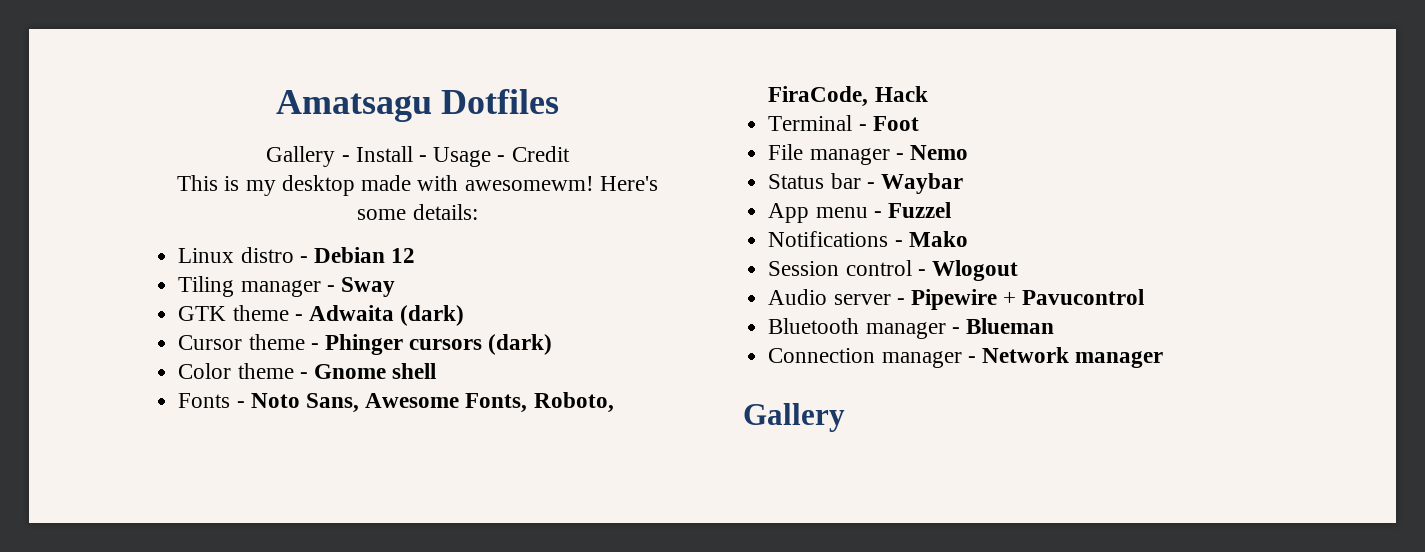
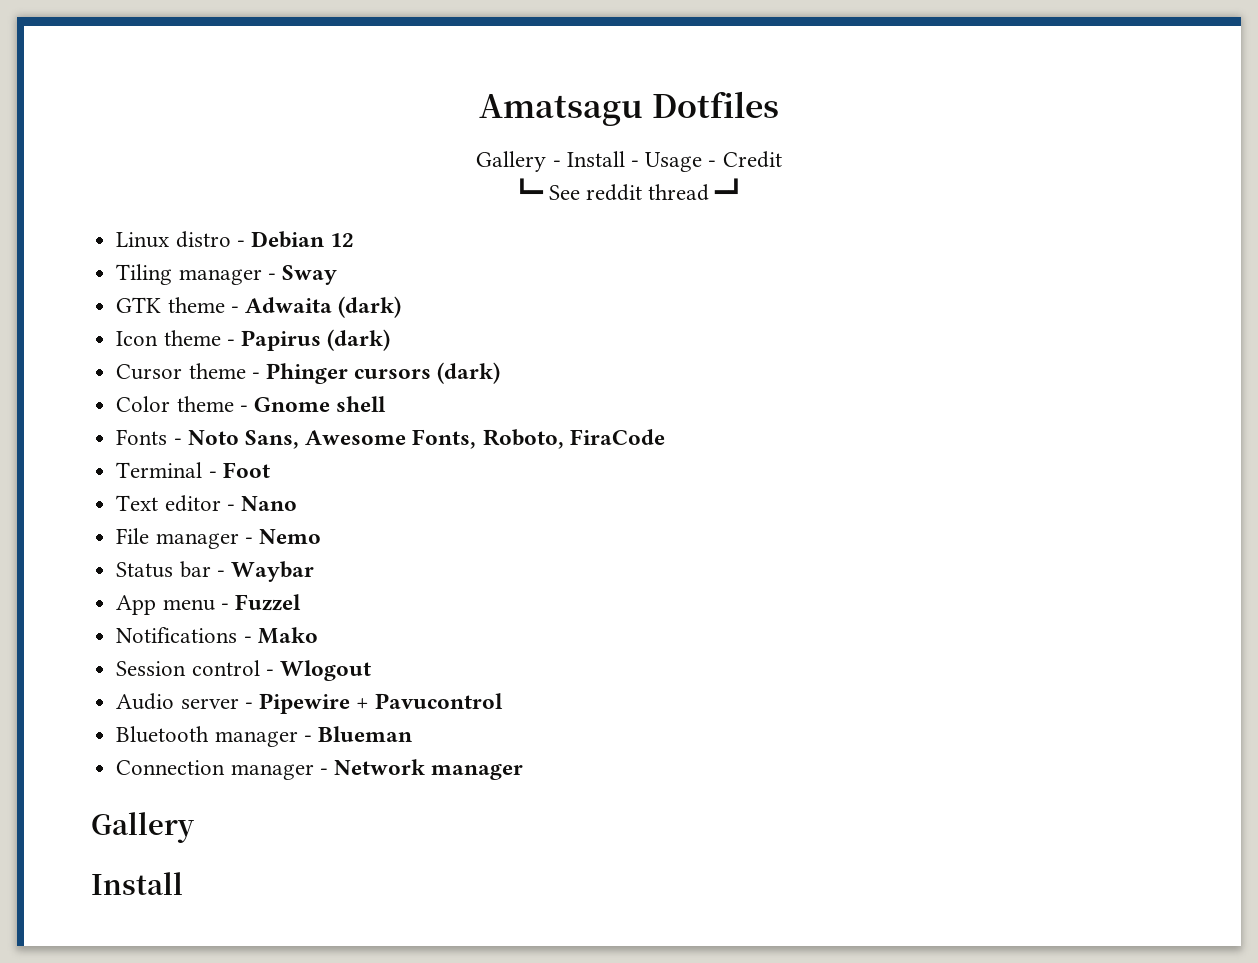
- This is my desktop made with awesomewm! Here's some details:
+ ┗━ See reddit thread ━┛
+ Icon theme - Papirus (dark)
- Fonts - Noto Sans, Awesome Fonts, Roboto, FiraCode, Hack
+ Fonts - Noto Sans, Awesome Fonts, Roboto, FiraCode
+ Text editor - Nano
  Connection manager - Network manager
  Gallery
+ Install

